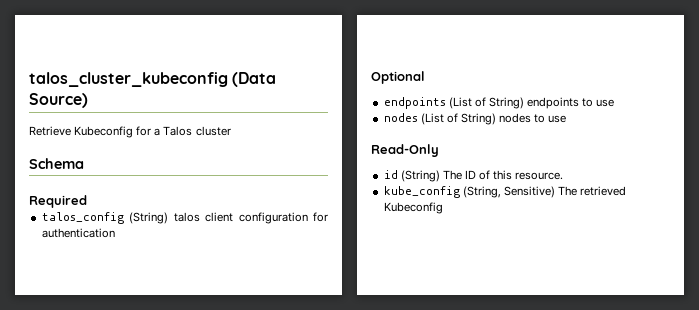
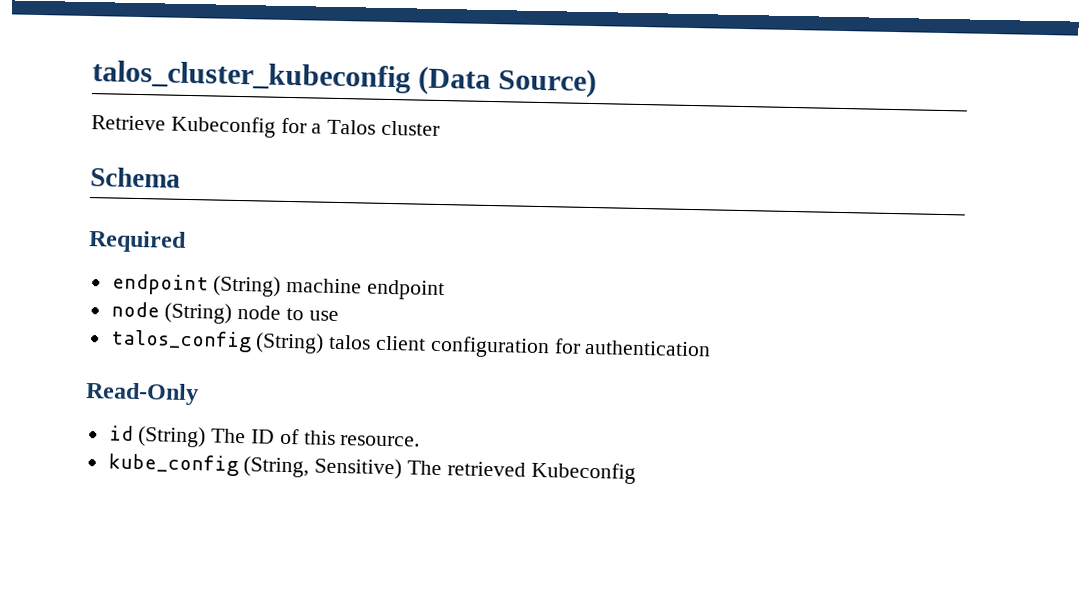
+ endpoint (String) machine endpoint
+ node (String) node to use
- Optional
- endpoints (List of String) endpoints to use
- nodes (List of String) nodes to use

